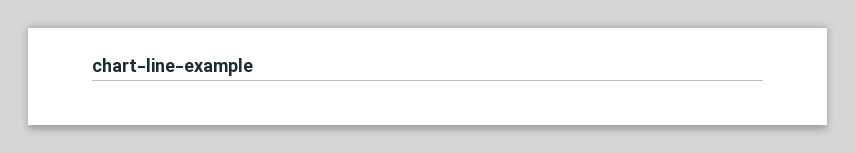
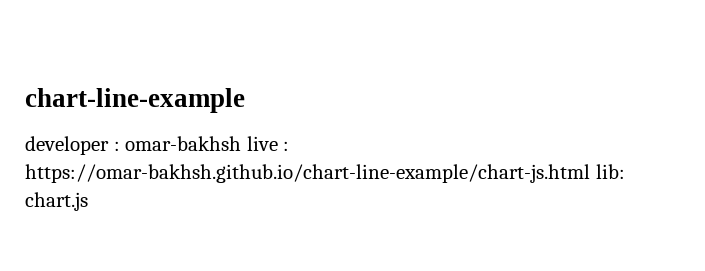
+ developer : omar-bakhsh live : https://omar-bakhsh.github.io/chart-line-example/chart-js.html lib: chart.js

